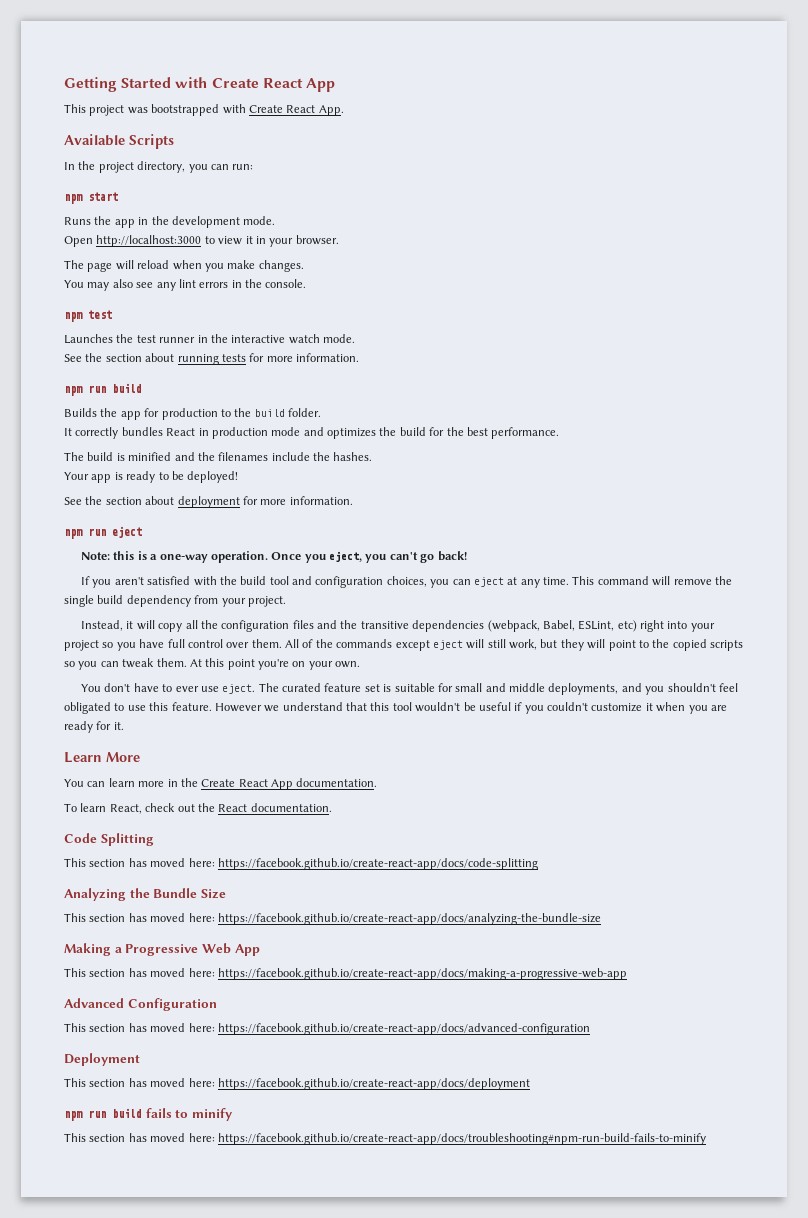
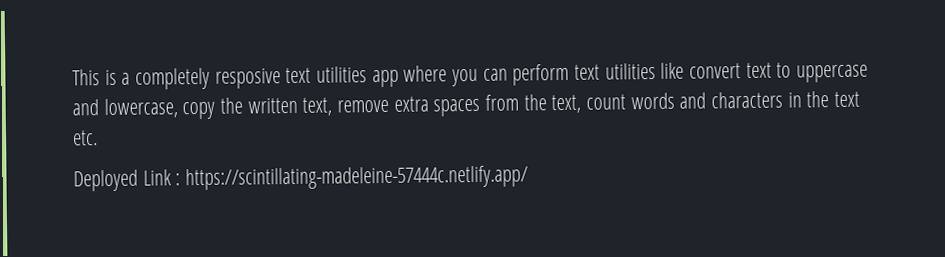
- Getting Started with Create React App
- This project was bootstrapped with Create React App.
- Available Scripts
- In the project directory, you can run:
- npm start
- Runs the app in the development mode.
- Open http://localhost:3000 to view it in your browser.
- The page will reload when you make changes.
- You may also see any lint errors in the console.
- npm test
- Launches the test runner in the interactive watch mode.
- See the section about running tests for more information.
- npm run build
- Builds the app for production to the build folder.
- It correctly bundles React in production mode and optimizes the build for the best performance.
- The build is minified and the filenames include the hashes.
- Your app is ready to be deployed!
- See the section about deployment for more information.
- npm run eject
- Note: this is a one-way operation. Once you eject, you can't go back!
- If you aren't satisfied with the build tool and configuration choices, you can eject at any time. This command will remove the single build dependency from your project.
- Instead, it will copy all the configuration files and the transitive dependencies (webpack, Babel, ESLint, etc) right into your project so you have full control over them. All of the commands except eject will still work, but they will point to the copied scripts so you can tweak them. At this point you're on your own.
- You don't have to ever use eject. The curated feature set is suitable for small and middle deployments, and you shouldn't feel obligated to use this feature. However we understand that this tool wouldn't be useful if you couldn't customize it when you are ready for it.
- Learn More
- You can learn more in the Create React App documentation.
- To learn React, check out the React documentation.
- Code Splitting
- This section has moved here: https://facebook.github.io/create-react-app/docs/code-splitting
- Analyzing the Bundle Size
- This section has moved here: https://facebook.github.io/create-react-app/docs/analyzing-the-bundle-size
- Making a Progressive Web App
- This section has moved here: https://facebook.github.io/create-react-app/docs/making-a-progressive-web-app
- Advanced Configuration
- This section has moved here: https://facebook.github.io/create-react-app/docs/advanced-configuration
- Deployment
- This section has moved here: https://facebook.github.io/create-react-app/docs/deployment
- npm run build fails to minify
- This section has moved here: https://facebook.github.io/create-react-app/docs/troubleshooting#npm-run-build-fails-to-minify
+ This is a completely resposive text utilities app where you can perform text utilities like convert text to uppercase and lowercase, copy the written text, remove extra spaces from the text, count words and characters in the text etc.
+ Deployed Link : https://scintillating-madeleine-57444c.netlify.app/

